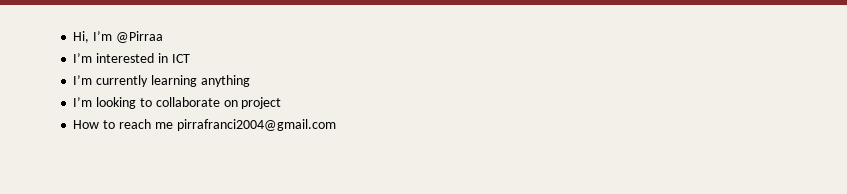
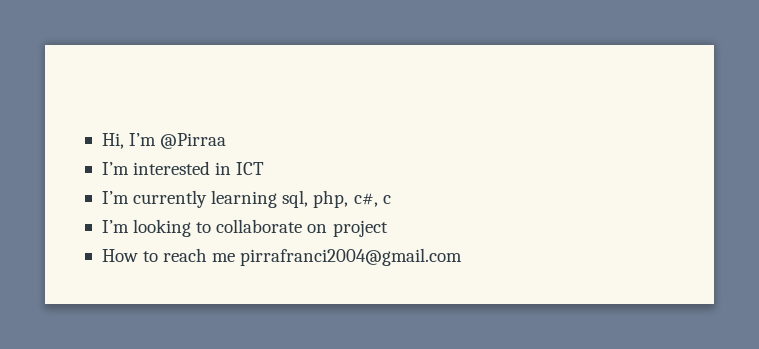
- I’m currently learning anything
+ I’m currently learning sql, php, c#, c

